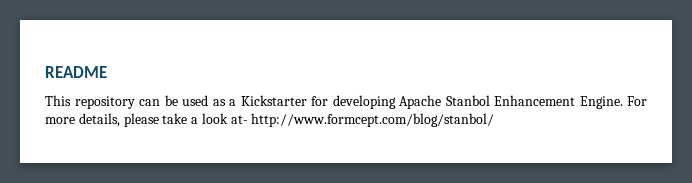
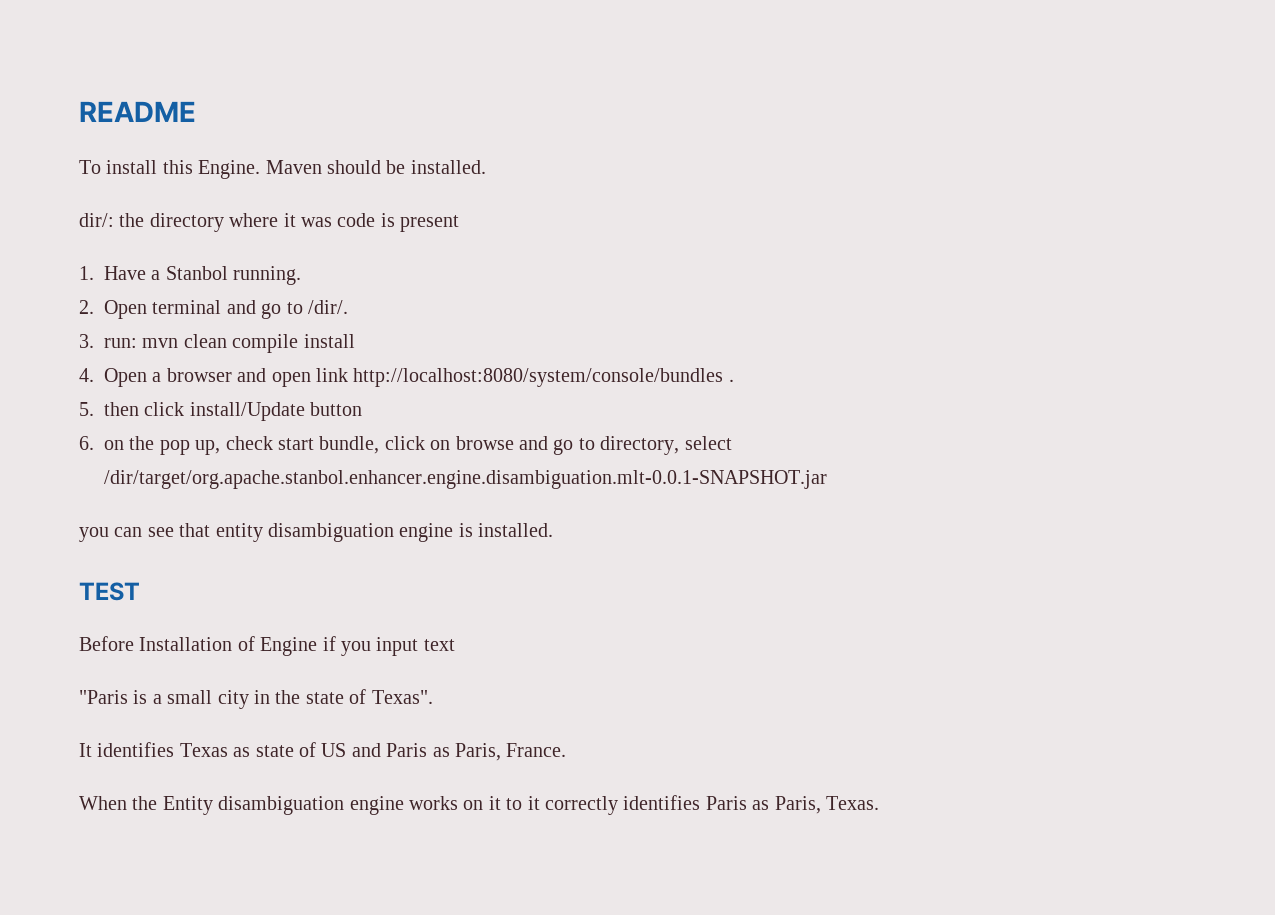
- This repository can be used as a Kickstarter for developing Apache Stanbol Enhancement Engine. For more details, please take a look at- http://www.formcept.com/blog/stanbol/
+ To install this Engine. Maven should be installed.
+ dir/: the directory where it was code is present
+ 1. Have a Stanbol running.
+ 2. Open terminal and go to /dir/.
+ 3. run: mvn clean compile install
+ 4. Open a browser and open link http://localhost:8080/system/console/bundles .
+ 5. then click install/Update button
+ 6. on the pop up, check start bundle, click on browse and go to directory, select /dir/target/org.apache.stanbol.enhancer.engine.disambiguation.mlt-0.0.1-SNAPSHOT.jar
+ you can see that entity disambiguation engine is installed.
+ TEST
+ Before Installation of Engine if you input text
+ "Paris is a small city in the state of Texas".
+ It identifies Texas as state of US and Paris as Paris, France.
+ When the Entity disambiguation engine works on it to it correctly identifies Paris as Paris, Texas.

